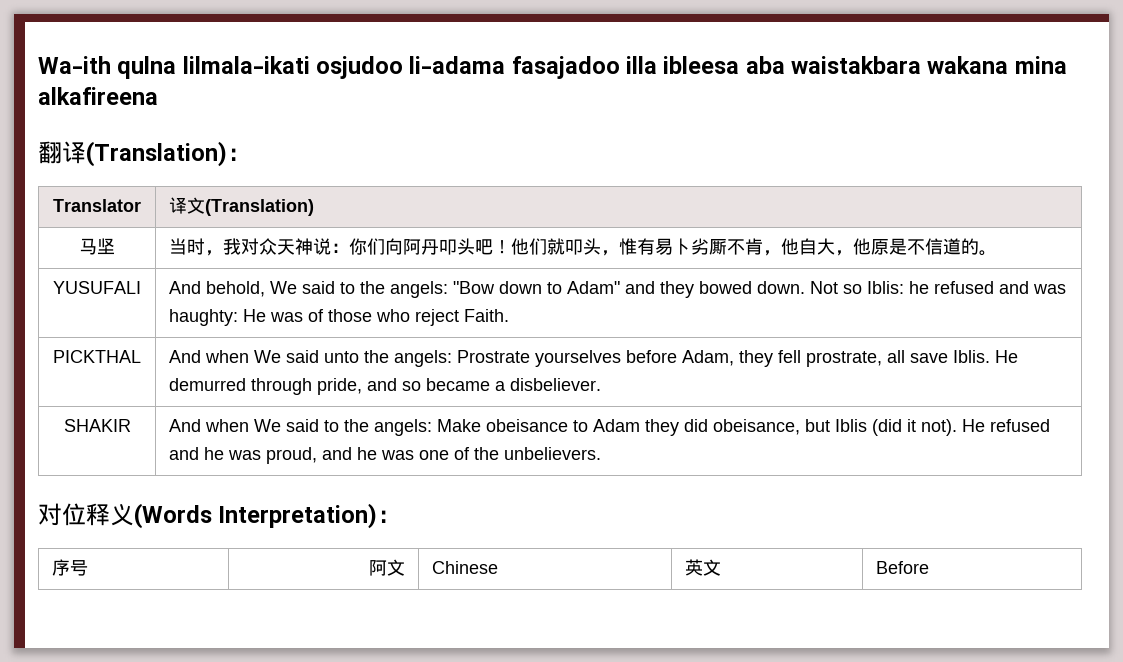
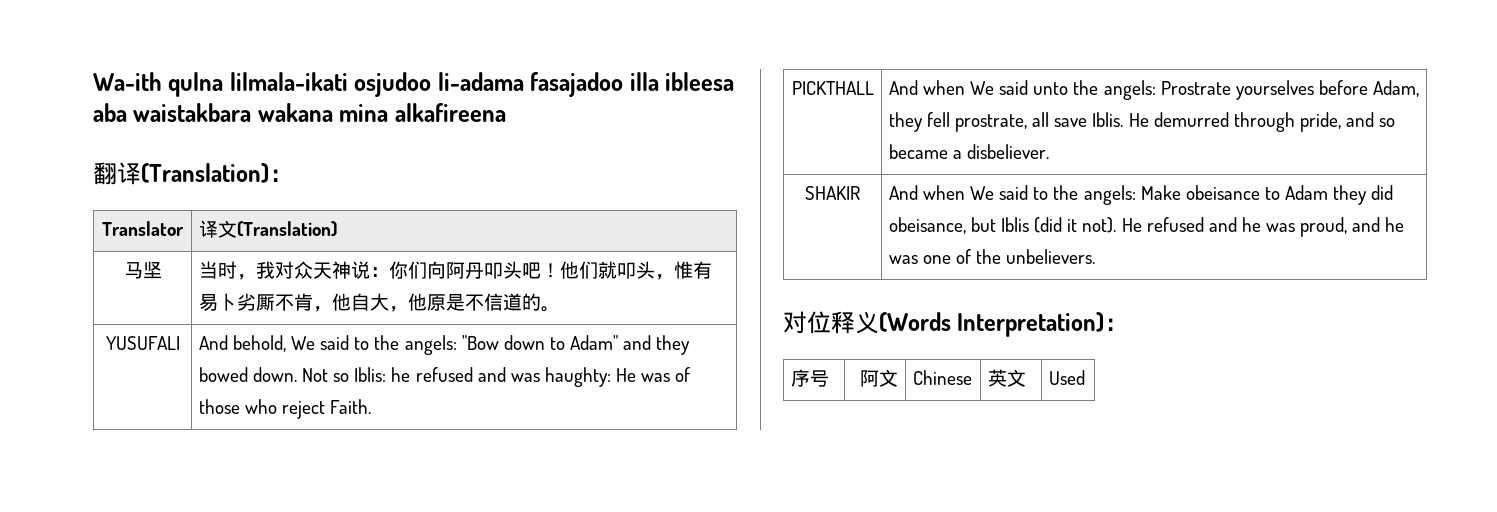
- PICKTHAL | And when We said unto the angels: Prostrate yourselves before Adam, they fell prostrate, all save Iblis. He demurred through pride, and so became a disbeliever.
+ PICKTHALL | And when We said unto the angels: Prostrate yourselves before Adam, they fell prostrate, all save Iblis. He demurred through pride, and so became a disbeliever.
- 序号 | 阿文 | Chinese | 英文 | Before
+ 序号 | 阿文 | Chinese | 英文 | Used

